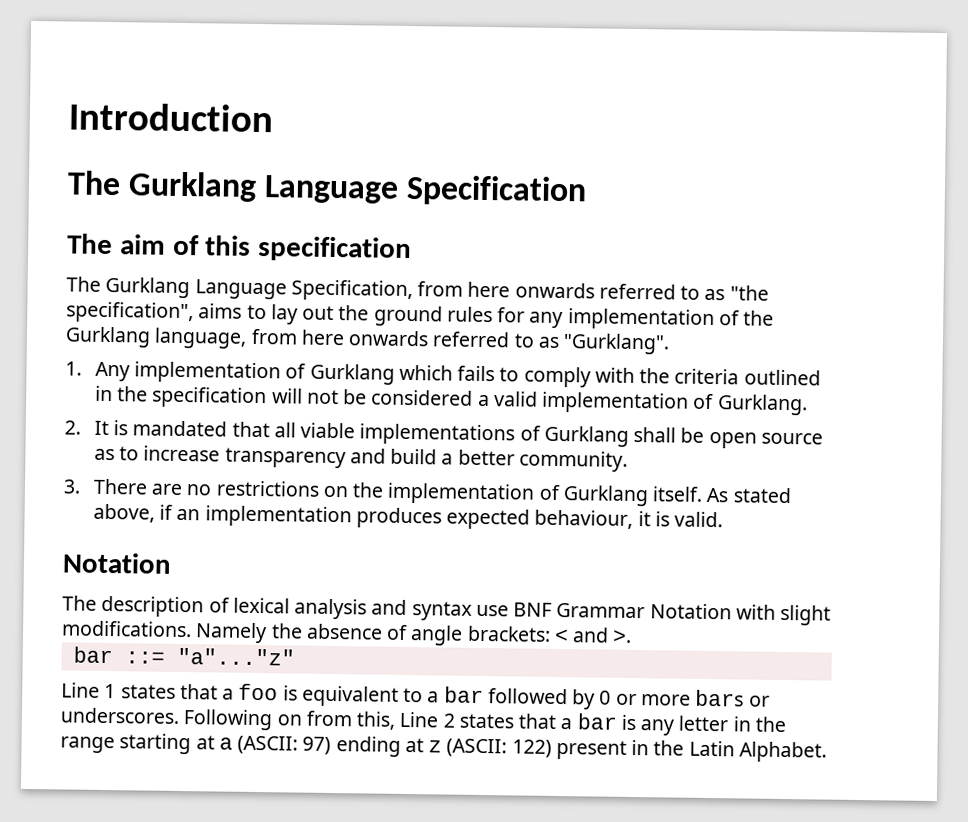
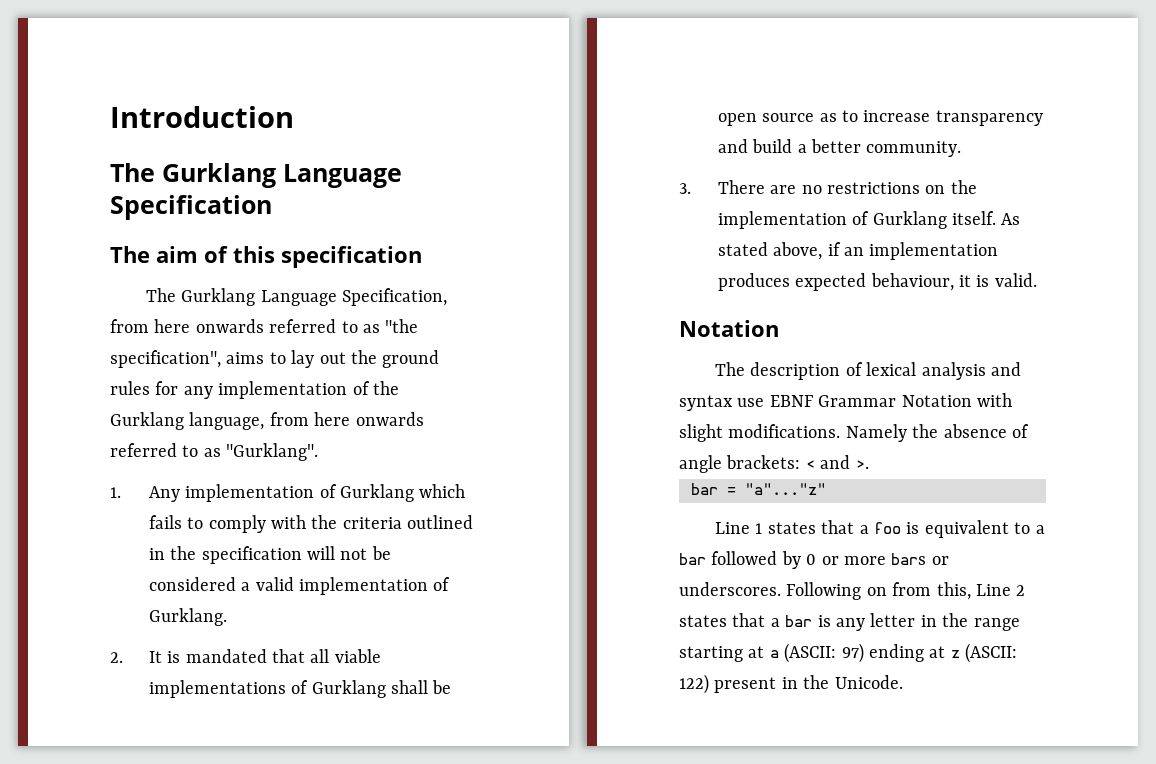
- The description of lexical analysis and syntax use BNF Grammar Notation with slight modifications.
+ The description of lexical analysis and syntax use EBNF Grammar Notation with slight modifications.
- bar ::= "a"..."z"
+ bar = "a"..."z"
- Following on from this, Line 2 states that a bar is any letter in the range starting at a (ASCII: 97) ending at z (ASCII: 122) present in the Latin Alphabet.
+ Following on from this, Line 2 states that a bar is any letter in the range starting at a (ASCII: 97) ending at z (ASCII: 122) present in the Unicode.

